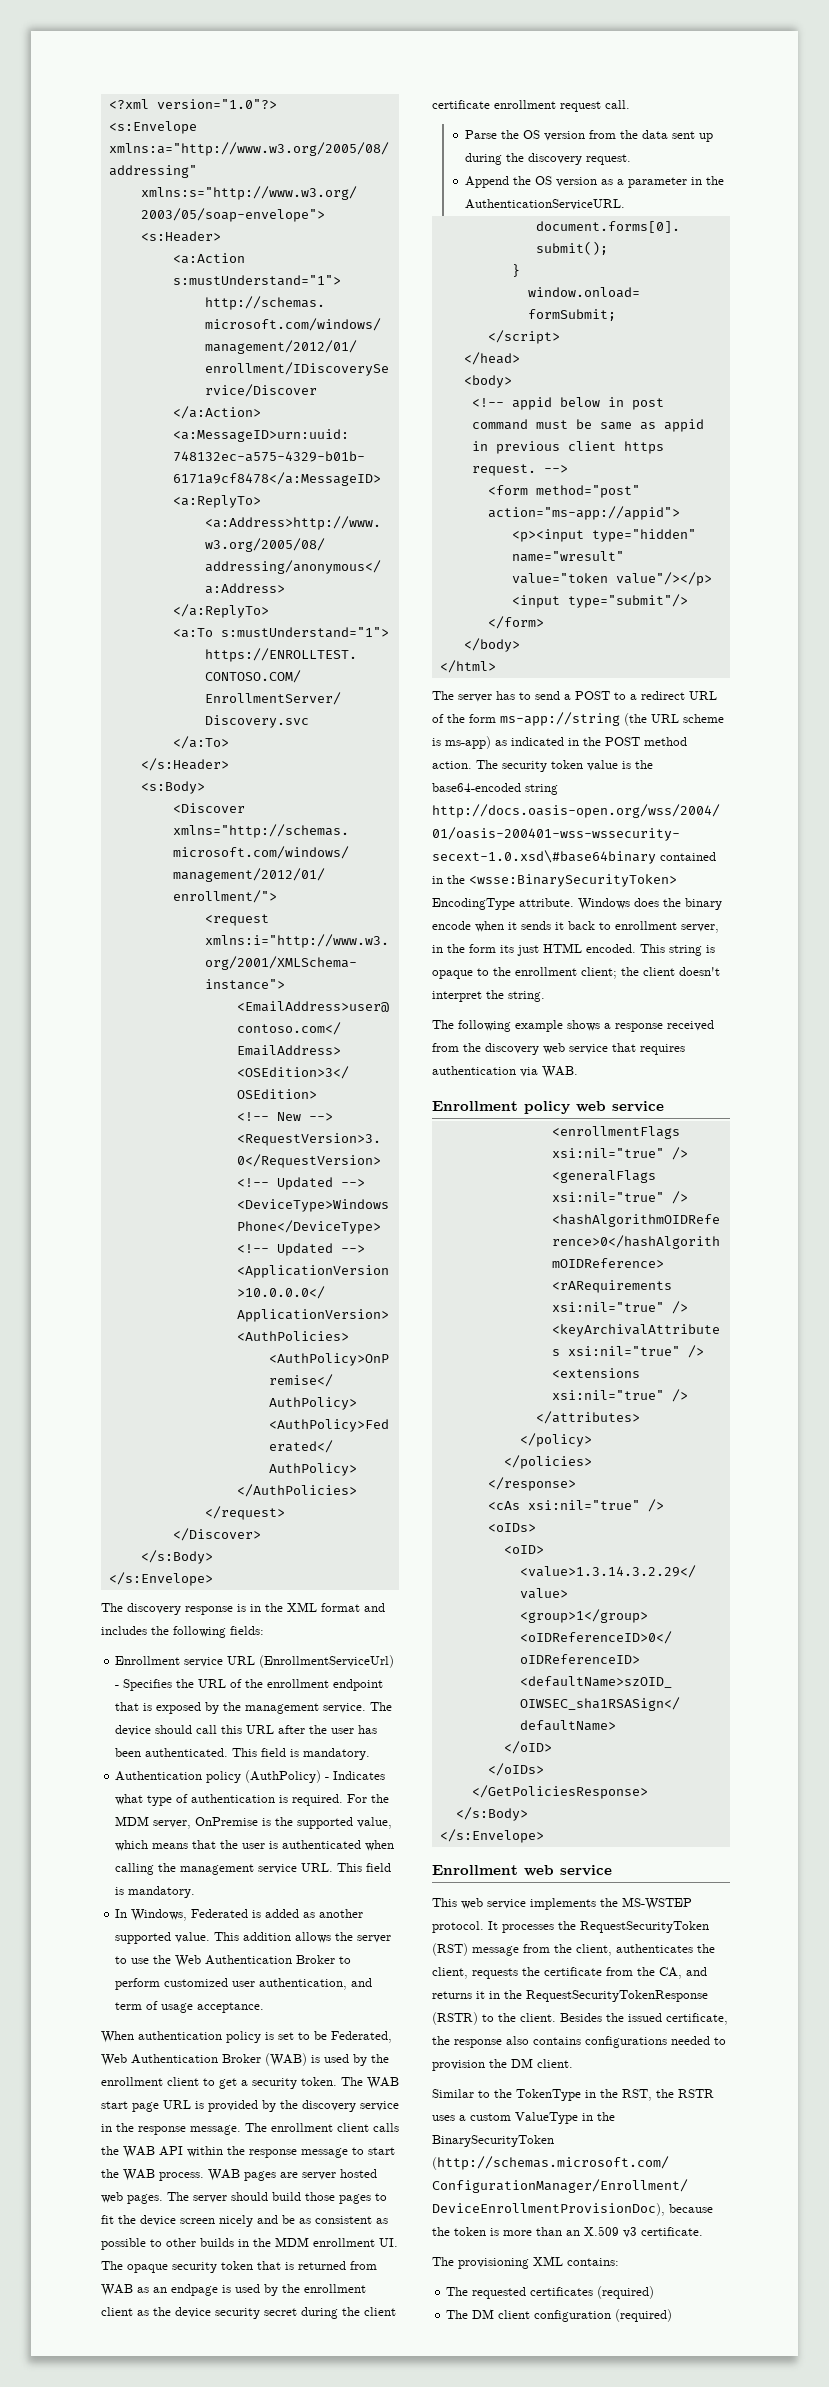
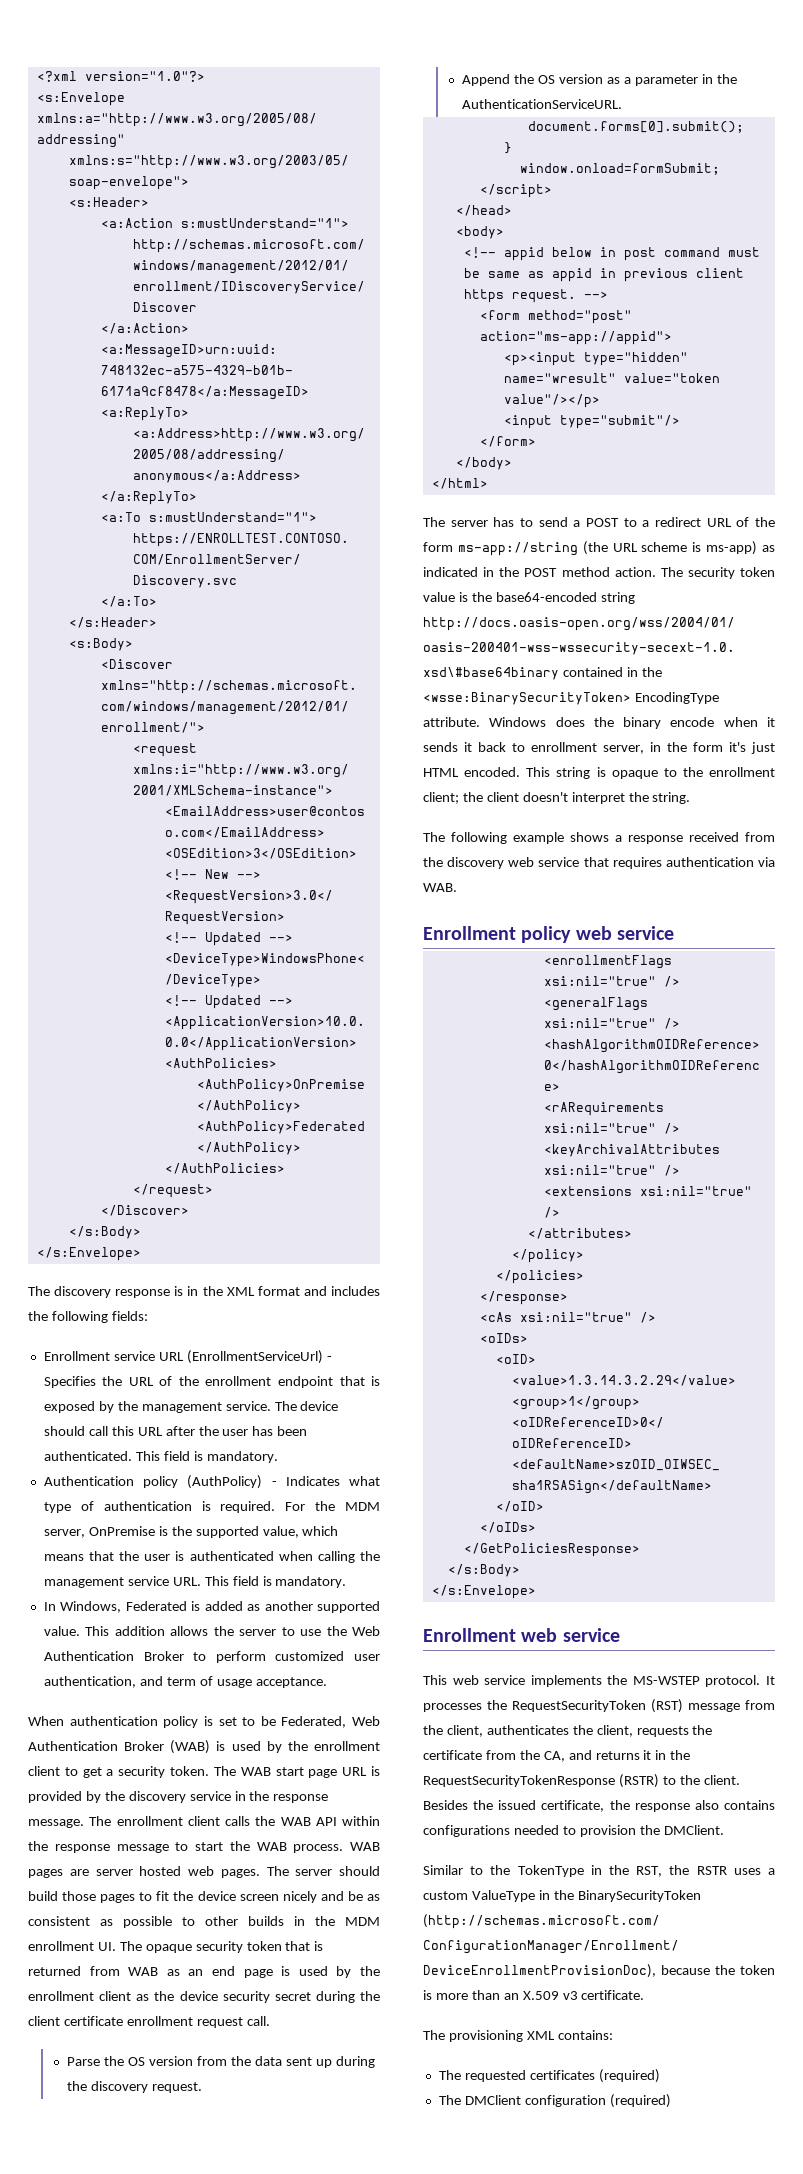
- The server should build those pages to fit the device screen nicely and be as consistent as possible to other builds in the MDM enrollment UI. The opaque security token that is returned from WAB as an endpage is used by the enrollment client as the device security secret during the client certificate enrollment request call.
+ The server should build those pages to fit the device screen nicely and be as consistent as possible to other builds in the MDM enrollment UI. The opaque security token that is returned from WAB as an end page is used by the enrollment client as the device security secret during the client certificate enrollment request call.
- Windows does the binary encode when it sends it back to enrollment server, in the form its just HTML encoded.
+ Windows does the binary encode when it sends it back to enrollment server, in the form it's just HTML encoded.
- Besides the issued certificate, the response also contains configurations needed to provision the DM client.
+ Besides the issued certificate, the response also contains configurations needed to provision the DMClient.
- The DM client configuration (required)
+ The DMClient configuration (required)

